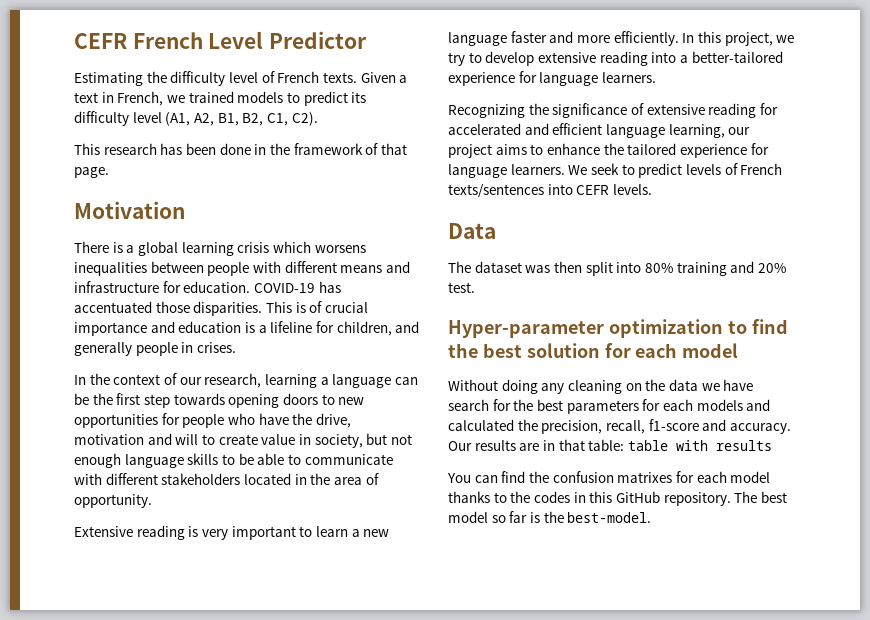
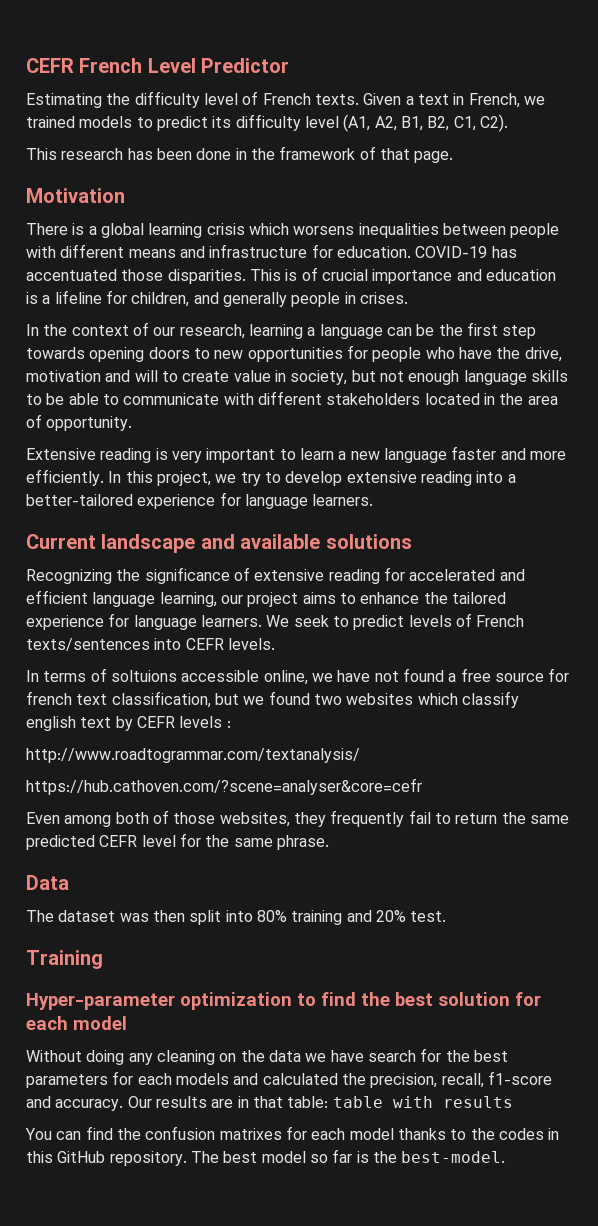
+ Current landscape and available solutions
+ In terms of soltuions accessible online, we have not found a free source for french text classification, but we found two websites which classify english text by CEFR levels :
+ http://www.roadtogrammar.com/textanalysis/
+ https://hub.cathoven.com/?scene=analyser&core=cefr
+ Even among both of those websites, they frequently fail to return the same predicted CEFR level for the same phrase.
+ Training

